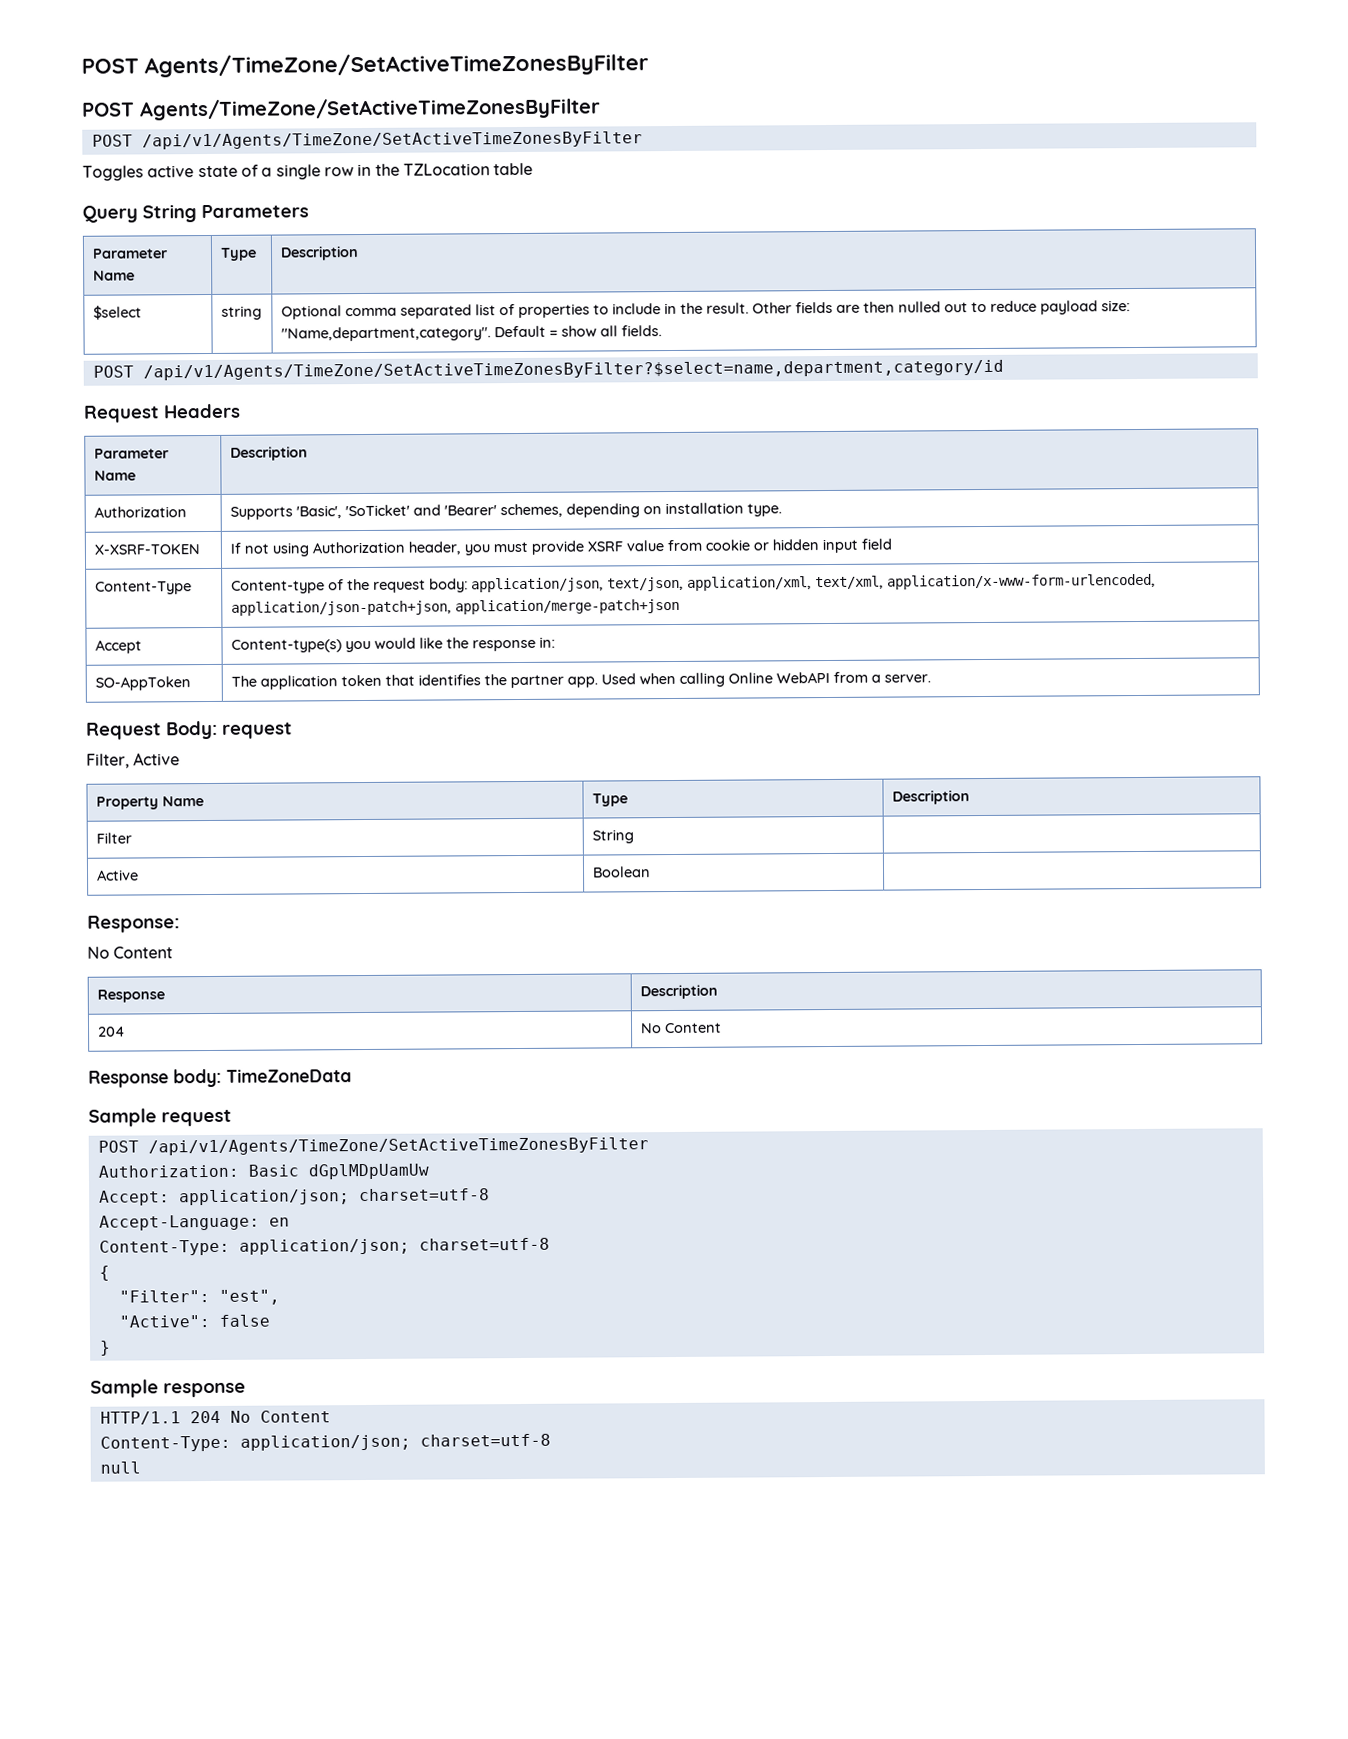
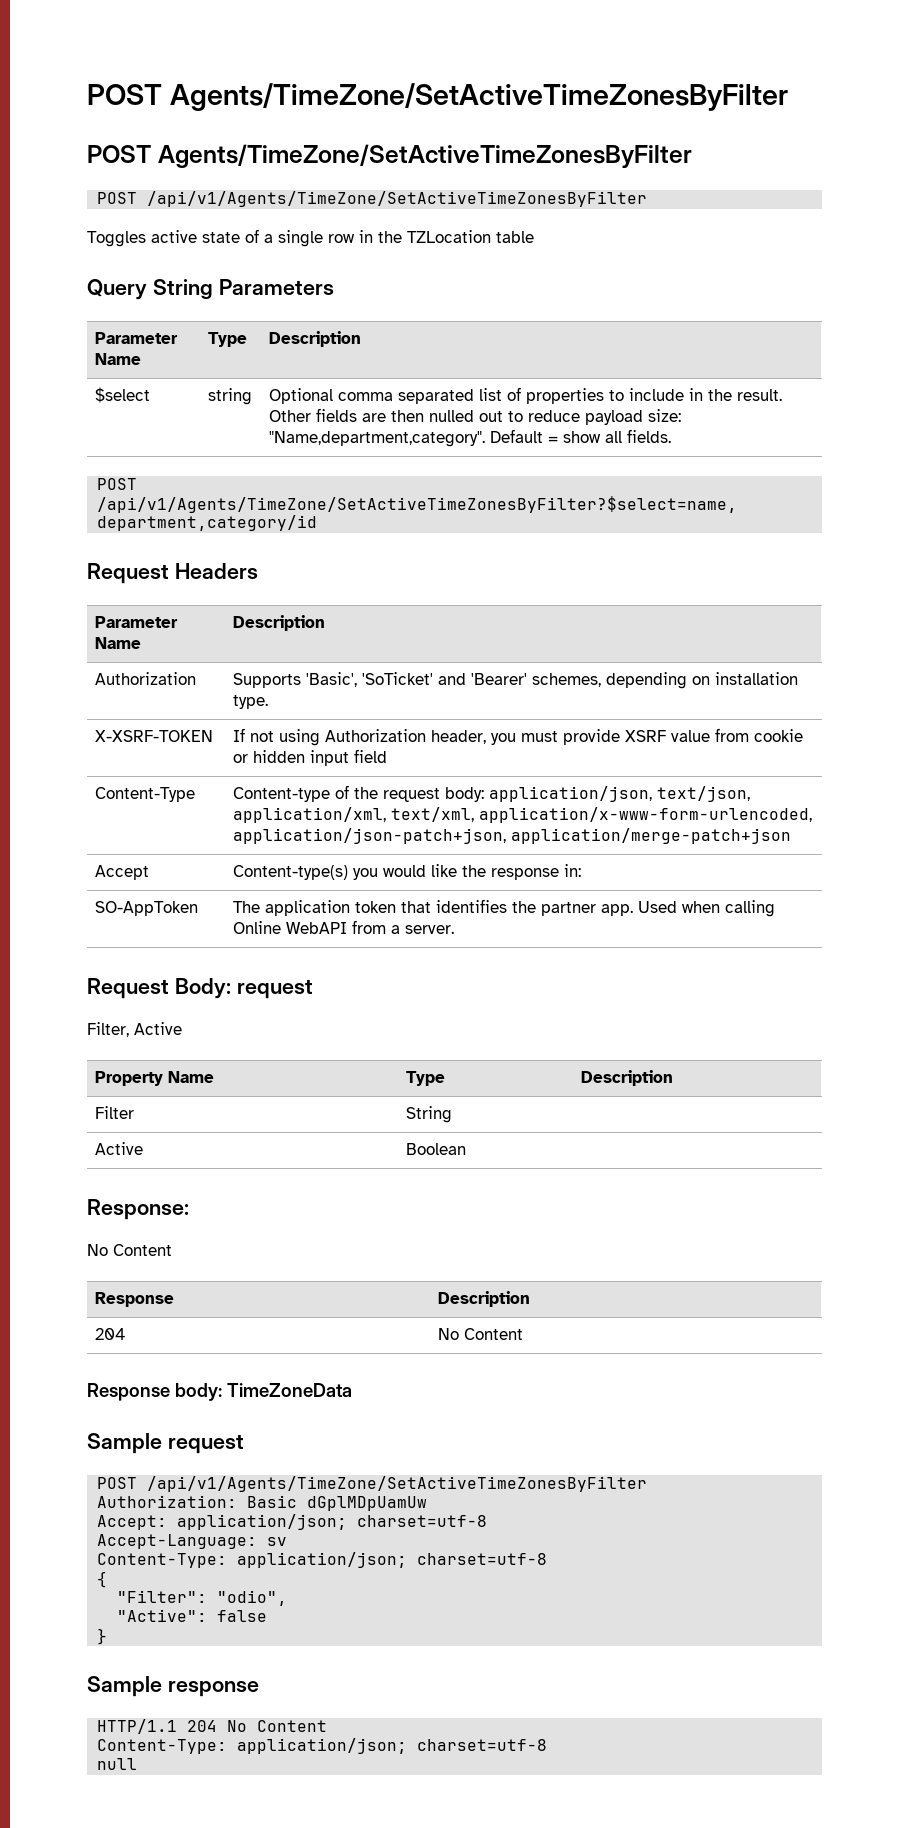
- Accept-Language: en
+ Accept-Language: sv
- "Filter": "est",
+ "Filter": "odio",

